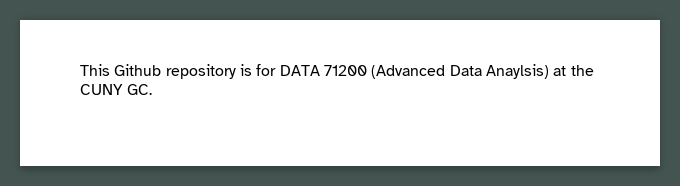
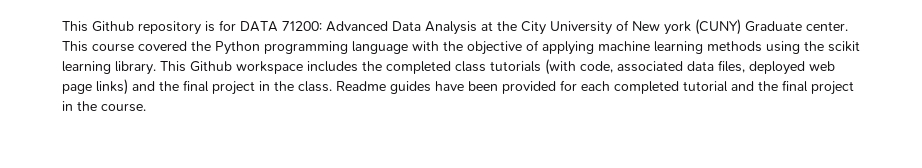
- This Github repository is for DATA 71200 (Advanced Data Anaylsis) at the CUNY GC.
+ This Github repository is for DATA 71200: Advanced Data Analysis at the City University of New york (CUNY) Graduate center. This course covered the Python programming language with the objective of applying machine learning methods using the scikit learning library. This Github workspace includes the completed class tutorials (with code, associated data files, deployed web page links) and the final project in the class. Readme guides have been provided for each completed tutorial and the final project in the course.

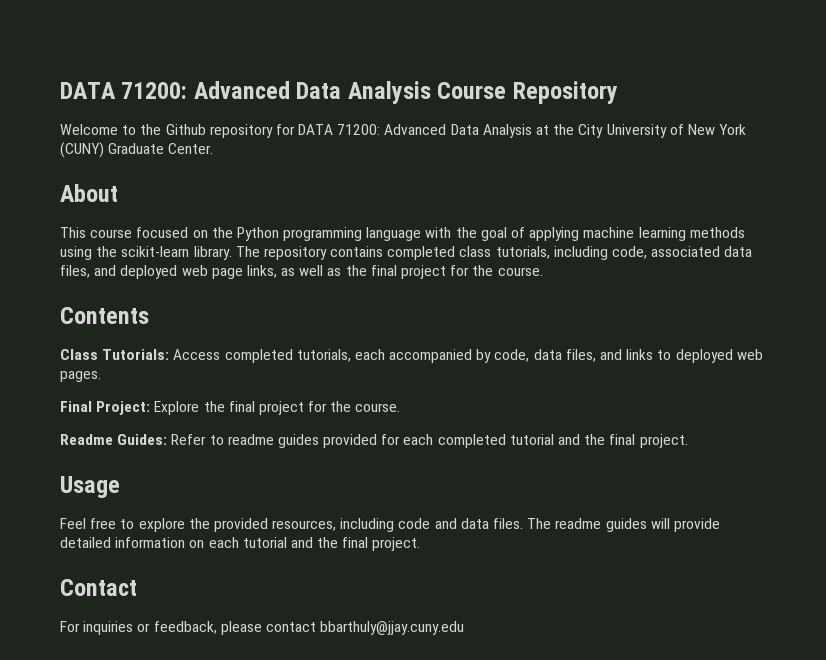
- This Github repository is for DATA 71200: Advanced Data Analysis at the City University of New york (CUNY) Graduate center. This course covered the Python programming language with the objective of applying machine learning methods using the scikit learning library. This Github workspace includes the completed class tutorials (with code, associated data files, deployed web page links) and the final project in the class. Readme guides have been provided for each completed tutorial and the final project in the course.
+ DATA 71200: Advanced Data Analysis Course Repository
+ Welcome to the Github repository for DATA 71200: Advanced Data Analysis at the City University of New York (CUNY) Graduate Center.
+ About
+ This course focused on the Python programming language with the goal of applying machine learning methods using the scikit-learn library. The repository contains completed class tutorials, including code, associated data files, and deployed web page links, as well as the final project for the course.
+ Contents
+ Class Tutorials: Access completed tutorials, each accompanied by code, data files, and links to deployed web pages.
+ Final Project: Explore the final project for the course.
+ Readme Guides: Refer to readme guides provided for each completed tutorial and the final project.
+ Usage
+ Feel free to explore the provided resources, including code and data files. The readme guides will provide detailed information on each tutorial and the final project.
+ Contact
+ For inquiries or feedback, please contact bbarthuly@jjay.cuny.edu

